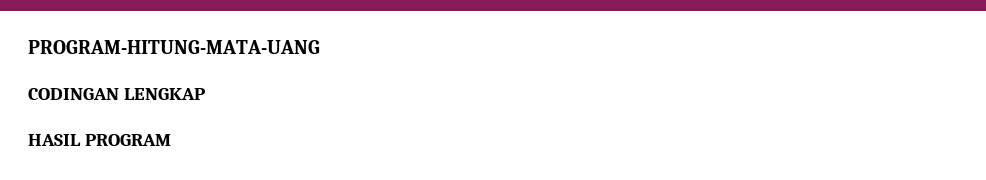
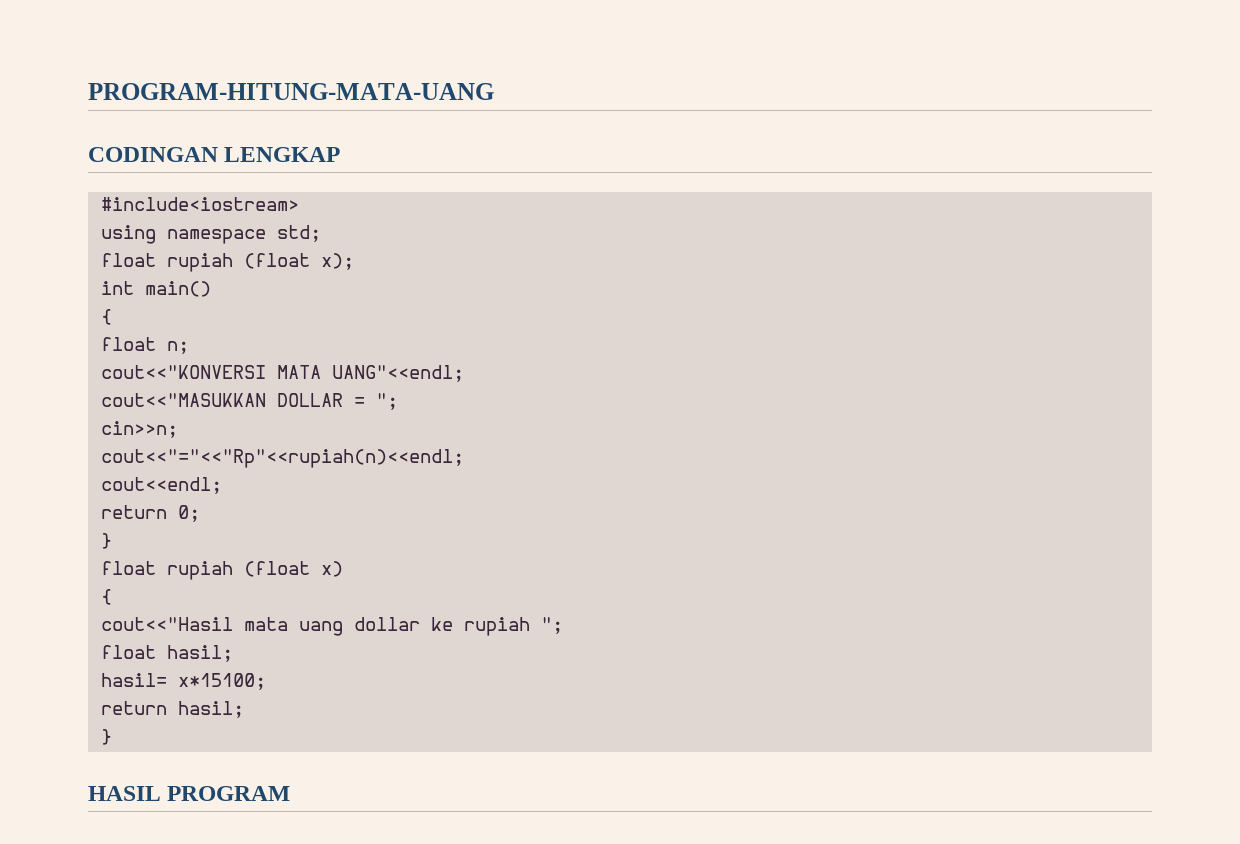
+ #include<iostream>
+ using namespace std;
+ float rupiah (float x);
+ int main()
+ {
+ float n;
+ cout<<"KONVERSI MATA UANG"<<endl;
+ cout<<"MASUKKAN DOLLAR = ";
+ cin>>n;
+ cout<<"="<<"Rp"<<rupiah(n)<<endl;
+ cout<<endl;
+ return 0;
+ }
+ float rupiah (float x)
+ {
+ cout<<"Hasil mata uang dollar ke rupiah ";
+ float hasil;
+ hasil= x*15100;
+ return hasil;
+ }

